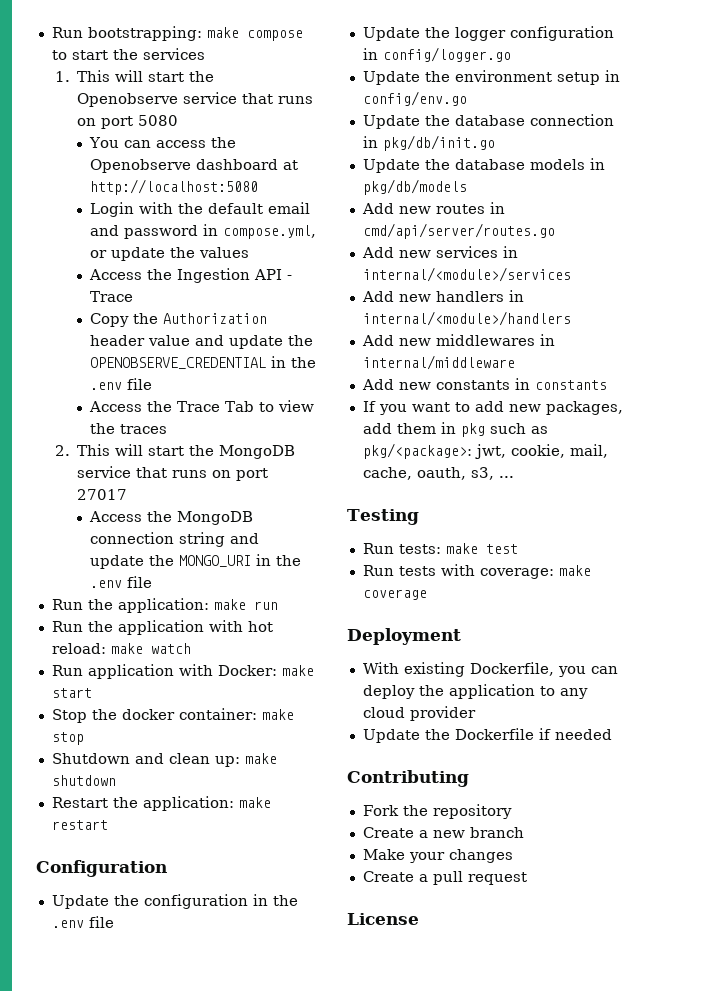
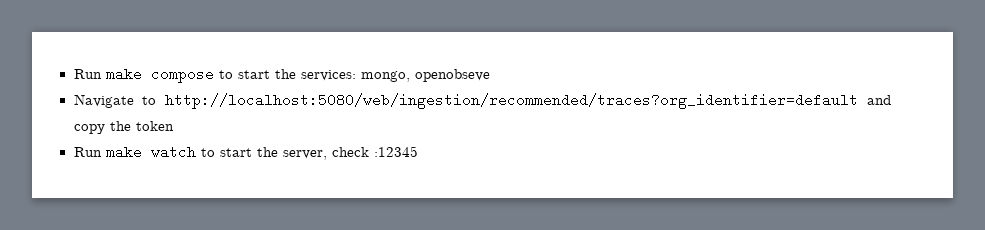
- Run bootstrapping: make compose to start the services
- 1. This will start the Openobserve service that runs on port 5080
- You can access the Openobserve dashboard at http://localhost:5080
- Login with the default email and password in compose.yml, or update the values
- Access the Ingestion API - Trace
- Copy the Authorization header value and update the OPENOBSERVE_CREDENTIAL in the .env file
- Access the Trace Tab to view the traces
- 2. This will start the MongoDB service that runs on port 27017
- Access the MongoDB connection string and update the MONGO_URI in the .env file
- Run the application: make run
- Run the application with hot reload: make watch
- Run application with Docker: make start
- Stop the docker container: make stop
- Shutdown and clean up: make shutdown
- Restart the application: make restart
- Configuration
- Update the configuration in the .env file
- Update the logger configuration in config/logger.go
- Update the environment setup in config/env.go
- Update the database connection in pkg/db/init.go
- Update the database models in pkg/db/models
- Add new routes in cmd/api/server/routes.go
- Add new services in internal/<module>/services
- Add new handlers in internal/<module>/handlers
- Add new middlewares in internal/middleware
- Add new constants in constants
- If you want to add new packages, add them in pkg such as pkg/<package>: jwt, cookie, mail, cache, oauth, s3, ...
- Testing
- Run tests: make test
- Run tests with coverage: make coverage
- Deployment
- With existing Dockerfile, you can deploy the application to any cloud provider
- Update the Dockerfile if needed
- Contributing
- Fork the repository
- Create a new branch
- Make your changes
- Create a pull request
- License
+ Run make compose to start the services: mongo, openobseve
+ Navigate to http://localhost:5080/web/ingestion/recommended/traces?org_identifier=default and copy the token
+ Run make watch to start the server, check :12345

